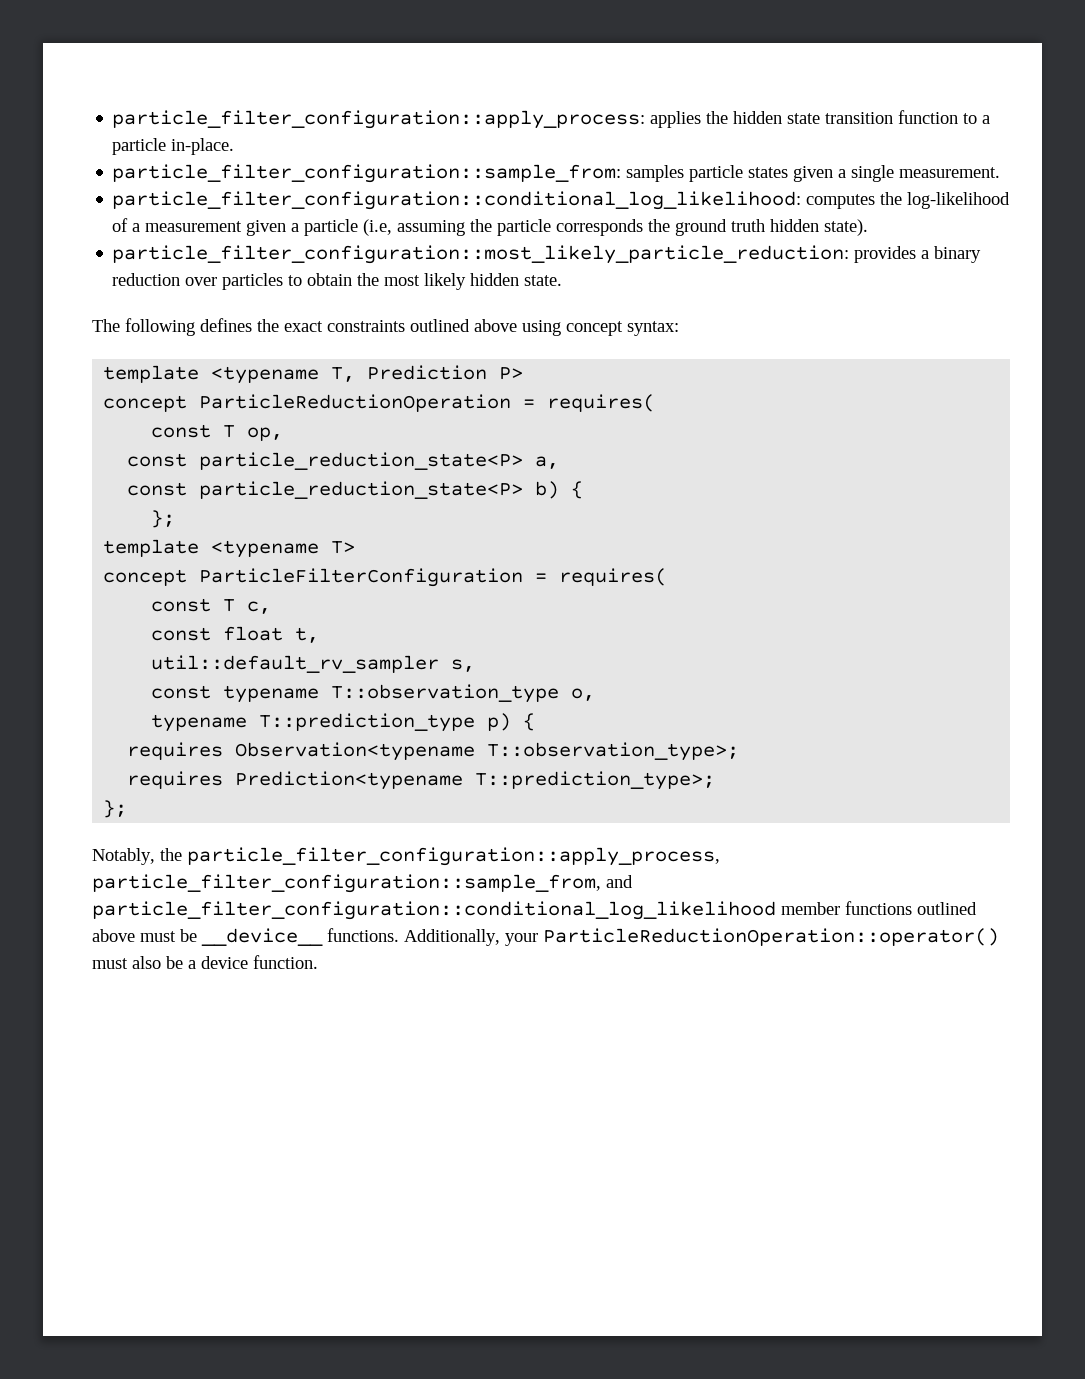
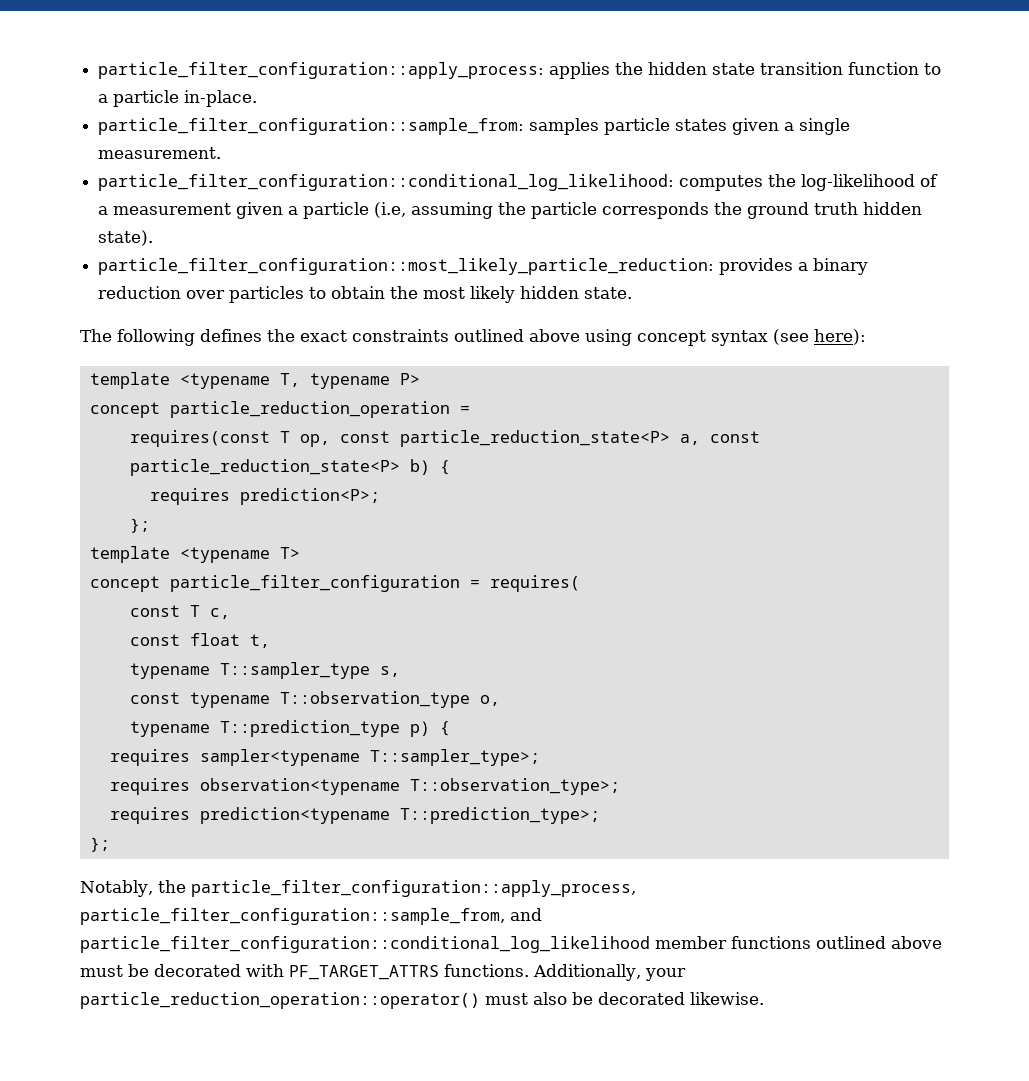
- The following defines the exact constraints outlined above using concept syntax:
+ The following defines the exact constraints outlined above using concept syntax (see here):
- template <typename T, Prediction P>
+ template <typename T, typename P>
- concept ParticleReductionOperation = requires(
- const T op,
- const particle_reduction_state<P> a,
- const particle_reduction_state<P> b) {
+ concept particle_reduction_operation =
+ requires(const T op, const particle_reduction_state<P> a, const particle_reduction_state<P> b) {
+ requires prediction<P>;
- concept ParticleFilterConfiguration = requires(
+ concept particle_filter_configuration = requires(
- util::default_rv_sampler s,
+ typename T::sampler_type s,
- requires Observation<typename T::observation_type>;
+ requires sampler<typename T::sampler_type>;
+ requires observation<typename T::observation_type>;
- requires Prediction<typename T::prediction_type>;
+ requires prediction<typename T::prediction_type>;
- Notably, the particle_filter_configuration::apply_process, particle_filter_configuration::sample_from, and particle_filter_configuration::conditional_log_likelihood member functions outlined above must be __device__ functions.
+ Notably, the particle_filter_configuration::apply_process, particle_filter_configuration::sample_from, and particle_filter_configuration::conditional_log_likelihood member functions outlined above must be decorated with PF_TARGET_ATTRS functions.
- Additionally, your ParticleReductionOperation::operator() must also be a device function.
+ Additionally, your particle_reduction_operation::operator() must also be decorated likewise.

